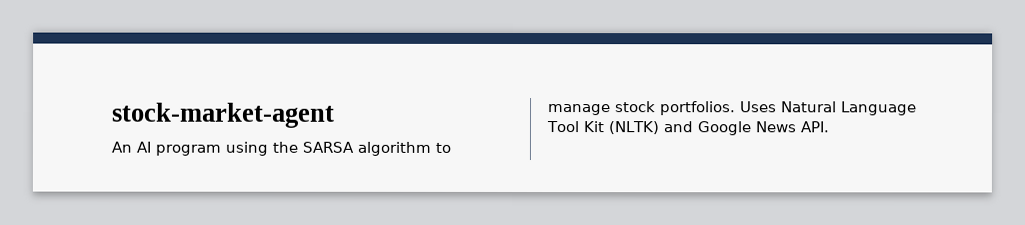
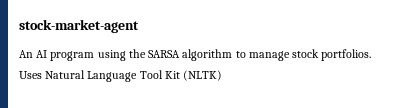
- Uses Natural Language Tool Kit (NLTK) and Google News API.
+ Uses Natural Language Tool Kit (NLTK)

